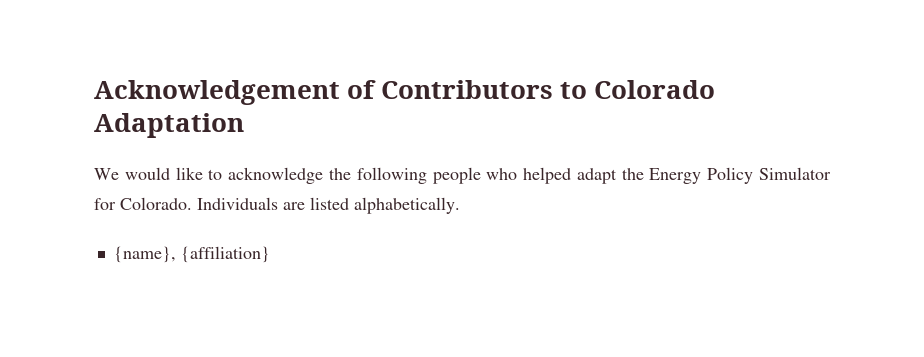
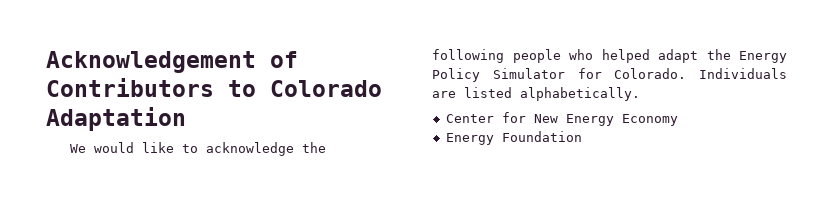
- {name}, {affiliation}
+ Center for New Energy Economy
+ Energy Foundation

